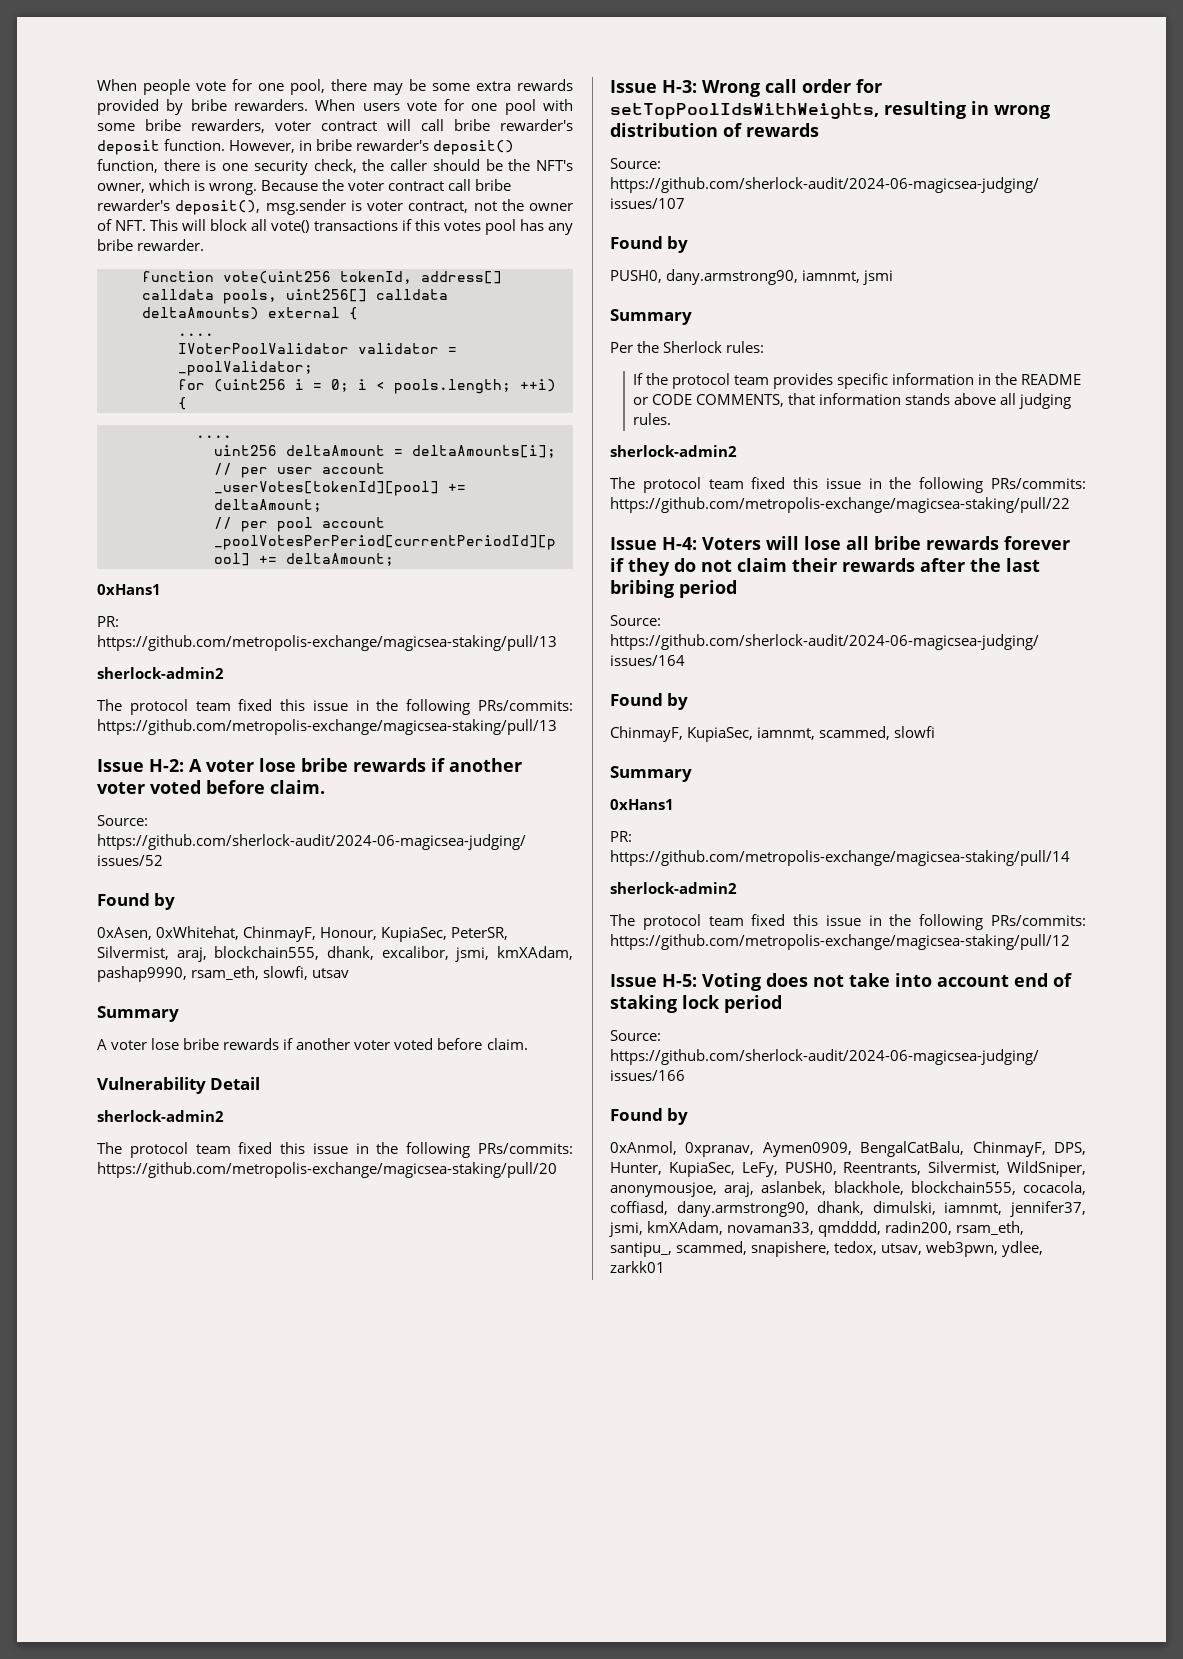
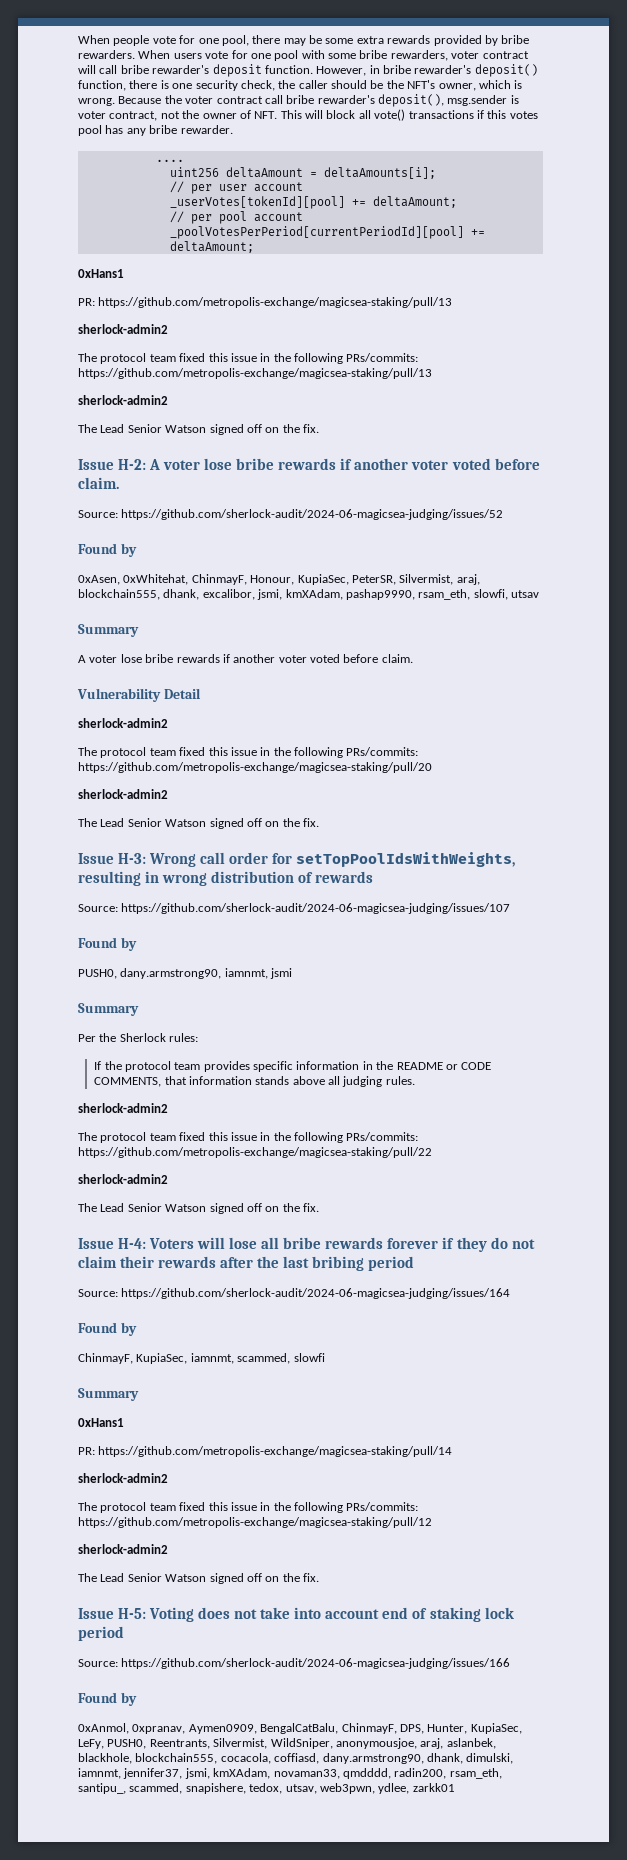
- function vote(uint256 tokenId, address[] calldata pools, uint256[] calldata deltaAmounts) external {
- ....
- IVoterPoolValidator validator = _poolValidator;
- for (uint256 i = 0; i < pools.length; ++i) {
  The protocol team fixed this issue in the following PRs/commits: https://github.com/metropolis-exchange/magicsea-staking/pull/13
+ sherlock-admin2
+ The Lead Senior Watson signed off on the fix.
  The protocol team fixed this issue in the following PRs/commits: https://github.com/metropolis-exchange/magicsea-staking/pull/20
+ sherlock-admin2
+ The Lead Senior Watson signed off on the fix.
  The protocol team fixed this issue in the following PRs/commits: https://github.com/metropolis-exchange/magicsea-staking/pull/22
+ sherlock-admin2
+ The Lead Senior Watson signed off on the fix.
  The protocol team fixed this issue in the following PRs/commits: https://github.com/metropolis-exchange/magicsea-staking/pull/12
+ sherlock-admin2
+ The Lead Senior Watson signed off on the fix.

